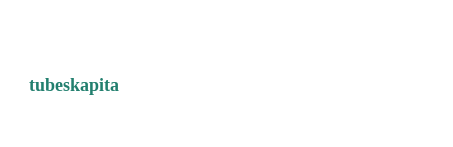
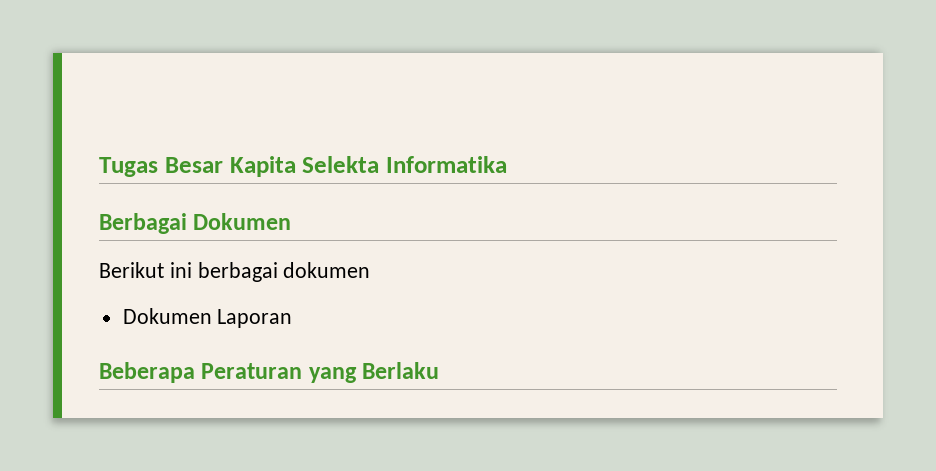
- tubeskapita
+ Tugas Besar Kapita Selekta Informatika
+ Berbagai Dokumen
+ Berikut ini berbagai dokumen
+ Dokumen Laporan
+ Beberapa Peraturan yang Berlaku

